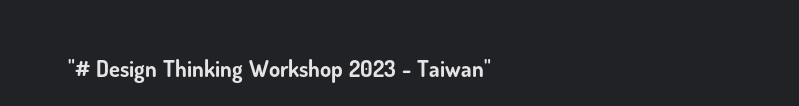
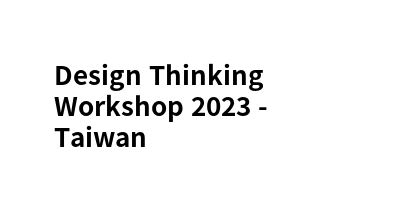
- "# Design Thinking Workshop 2023 - Taiwan"
+ Design Thinking Workshop 2023 - Taiwan

